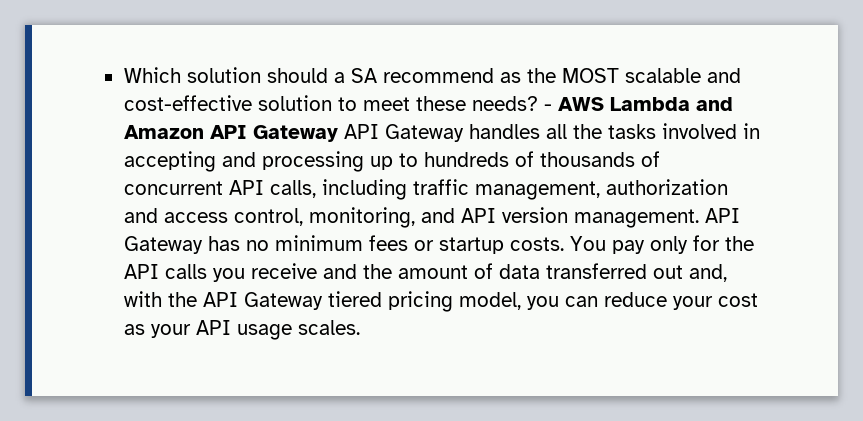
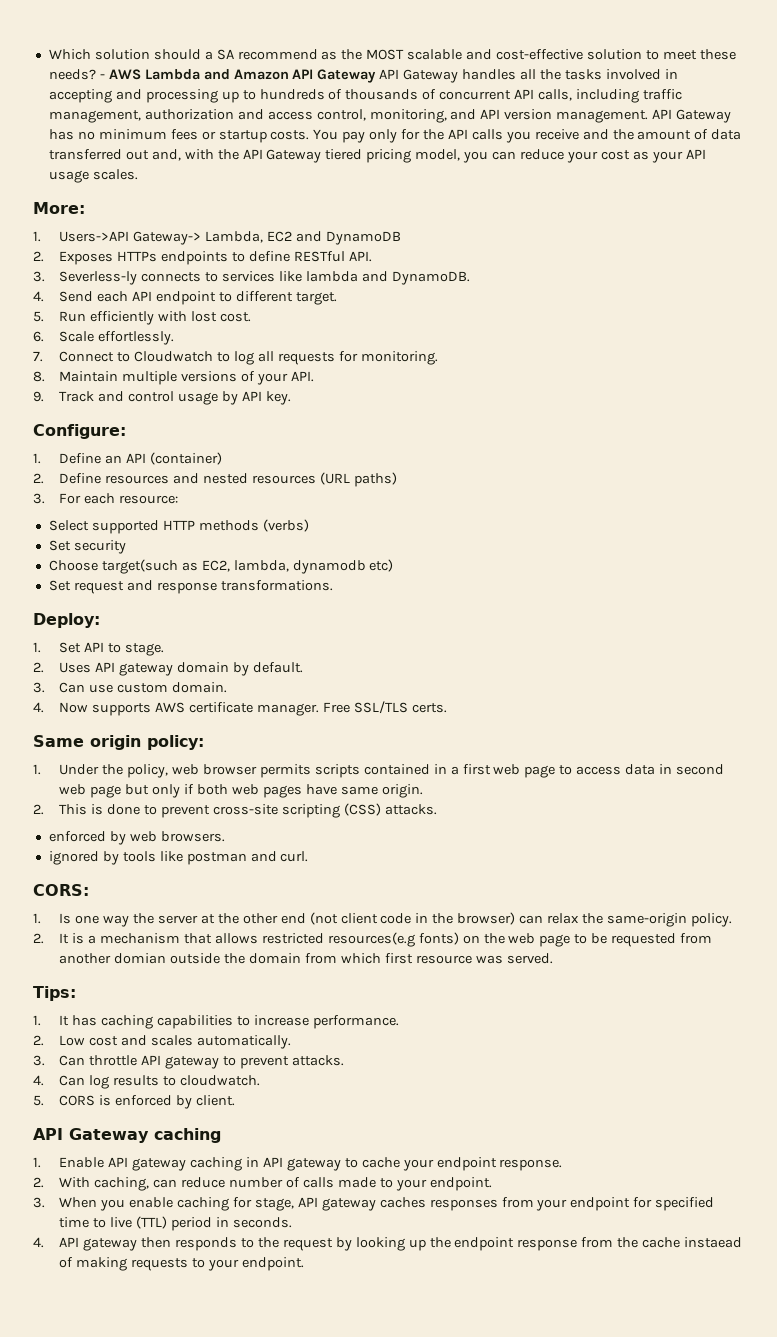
+ More:
+ 1. Users->API Gateway-> Lambda, EC2 and DynamoDB
+ 2. Exposes HTTPs endpoints to define RESTful API.
+ 3. Severless-ly connects to services like lambda and DynamoDB.
+ 4. Send each API endpoint to different target.
+ 5. Run efficiently with lost cost.
+ 6. Scale effortlessly.
+ 7. Connect to Cloudwatch to log all requests for monitoring.
+ 8. Maintain multiple versions of your API.
+ 9. Track and control usage by API key.
+ Configure:
+ 1. Define an API (container)
+ 2. Define resources and nested resources (URL paths)
+ 3. For each resource:
+ Select supported HTTP methods (verbs)
+ Set security
+ Choose target(such as EC2, lambda, dynamodb etc)
+ Set request and response transformations.
+ Deploy:
+ 1. Set API to stage.
+ 2. Uses API gateway domain by default.
+ 3. Can use custom domain.
+ 4. Now supports AWS certificate manager. Free SSL/TLS certs.
+ Same origin policy:
+ 1. Under the policy, web browser permits scripts contained in a first web page to access data in second web page but only if both web pages have same origin.
+ 2. This is done to prevent cross-site scripting (CSS) attacks.
+ enforced by web browsers.
+ ignored by tools like postman and curl.
+ CORS:
+ 1. Is one way the server at the other end (not client code in the browser) can relax the same-origin policy.
+ 2. It is a mechanism that allows restricted resources(e.g fonts) on the web page to be requested from another domian outside the domain from which first resource was served.
+ Tips:
+ 1. It has caching capabilities to increase performance.
+ 2. Low cost and scales automatically.
+ 3. Can throttle API gateway to prevent attacks.
+ 4. Can log results to cloudwatch.
+ 5. CORS is enforced by client.
+ API Gateway caching
+ 1. Enable API gateway caching in API gateway to cache your endpoint response.
+ 2. With caching, can reduce number of calls made to your endpoint.
+ 3. When you enable caching for stage, API gateway caches responses from your endpoint for specified time to live (TTL) period in seconds.
+ 4. API gateway then responds to the request by looking up the endpoint response from the cache instaead of making requests to your endpoint.

